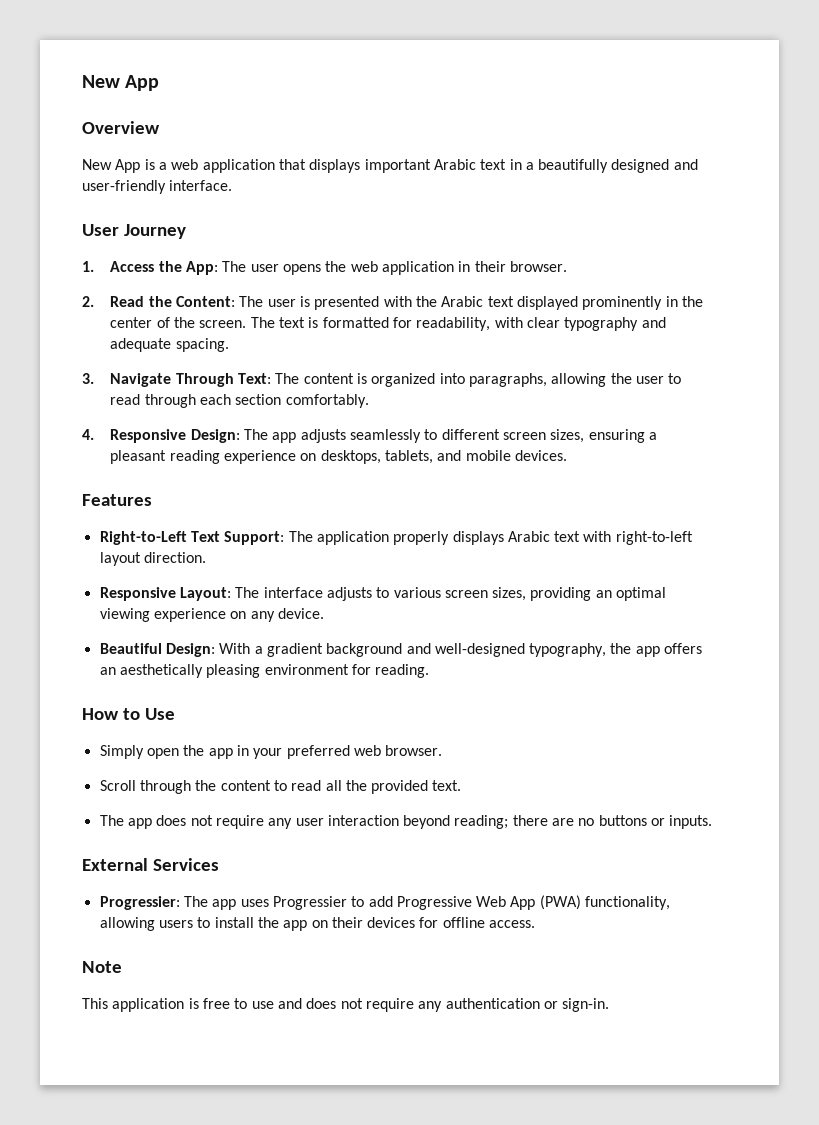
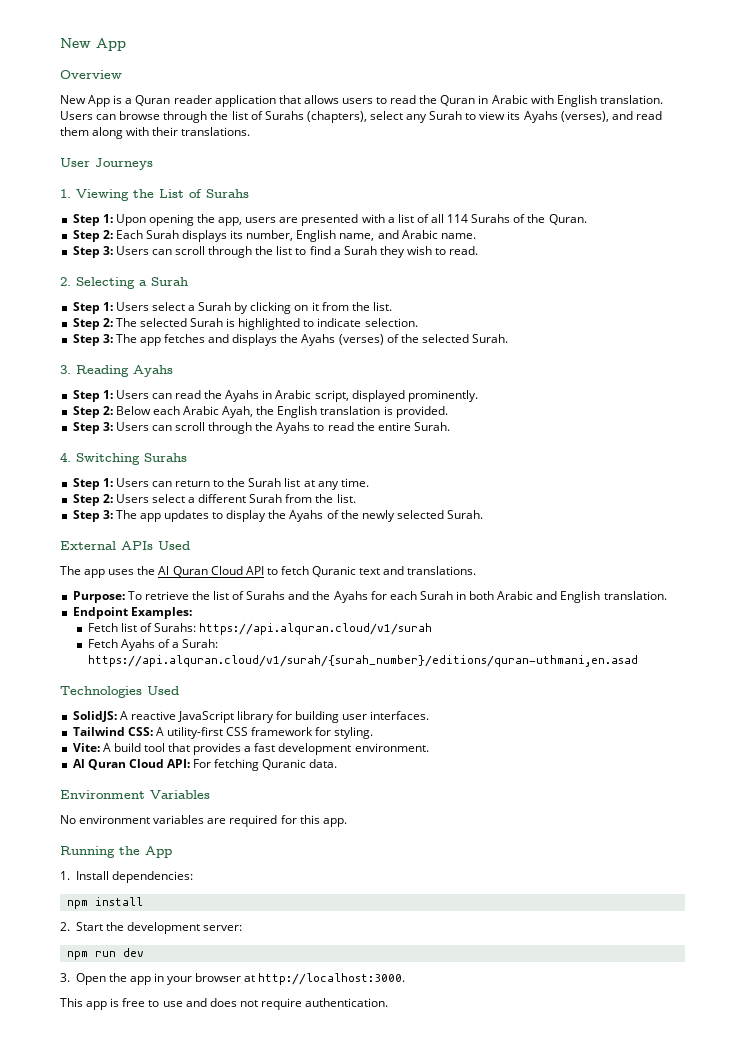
- New App is a web application that displays important Arabic text in a beautifully designed and user-friendly interface.
- User Journey
- 1. Access the App: The user opens the web application in their browser.
- 2. Read the Content: The user is presented with the Arabic text displayed prominently in the center of the screen. The text is formatted for readability, with clear typography and adequate spacing.
- 3. Navigate Through Text: The content is organized into paragraphs, allowing the user to read through each section comfortably.
- 4. Responsive Design: The app adjusts seamlessly to different screen sizes, ensuring a pleasant reading experience on desktops, tablets, and mobile devices.
- Features
- Right-to-Left Text Support: The application properly displays Arabic text with right-to-left layout direction.
- Responsive Layout: The interface adjusts to various screen sizes, providing an optimal viewing experience on any device.
- Beautiful Design: With a gradient background and well-designed typography, the app offers an aesthetically pleasing environment for reading.
- How to Use
- Simply open the app in your preferred web browser.
- Scroll through the content to read all the provided text.
- The app does not require any user interaction beyond reading; there are no buttons or inputs.
- External Services
- Progressier: The app uses Progressier to add Progressive Web App (PWA) functionality, allowing users to install the app on their devices for offline access.
- Note
+ New App is a Quran reader application that allows users to read the Quran in Arabic with English translation. Users can browse through the list of Surahs (chapters), select any Surah to view its Ayahs (verses), and read them along with their translations.
+ User Journeys
+ 1. Viewing the List of Surahs
+ Step 1: Upon opening the app, users are presented with a list of all 114 Surahs of the Quran.
+ Step 2: Each Surah displays its number, English name, and Arabic name.
+ Step 3: Users can scroll through the list to find a Surah they wish to read.
+ 2. Selecting a Surah
+ Step 1: Users select a Surah by clicking on it from the list.
+ Step 2: The selected Surah is highlighted to indicate selection.
+ Step 3: The app fetches and displays the Ayahs (verses) of the selected Surah.
+ 3. Reading Ayahs
+ Step 1: Users can read the Ayahs in Arabic script, displayed prominently.
+ Step 2: Below each Arabic Ayah, the English translation is provided.
+ Step 3: Users can scroll through the Ayahs to read the entire Surah.
+ 4. Switching Surahs
+ Step 1: Users can return to the Surah list at any time.
+ Step 2: Users select a different Surah from the list.
+ Step 3: The app updates to display the Ayahs of the newly selected Surah.
+ External APIs Used
+ The app uses the Al Quran Cloud API to fetch Quranic text and translations.
+ Purpose: To retrieve the list of Surahs and the Ayahs for each Surah in both Arabic and English translation.
+ Endpoint Examples:
+ Fetch list of Surahs: https://api.alquran.cloud/v1/surah
+ Fetch Ayahs of a Surah: https://api.alquran.cloud/v1/surah/{surah_number}/editions/quran-uthmani,en.asad
+ Technologies Used
+ SolidJS: A reactive JavaScript library for building user interfaces.
+ Tailwind CSS: A utility-first CSS framework for styling.
+ Vite: A build tool that provides a fast development environment.
+ Al Quran Cloud API: For fetching Quranic data.
+ Environment Variables
+ No environment variables are required for this app.
+ Running the App
+ 1. Install dependencies:
+ npm install
+ 2. Start the development server:
+ npm run dev
+ 3. Open the app in your browser at http://localhost:3000.
- This application is free to use and does not require any authentication or sign-in.
+ This app is free to use and does not require authentication.

